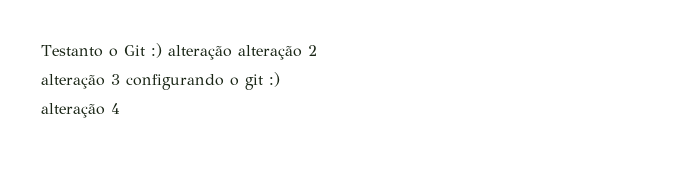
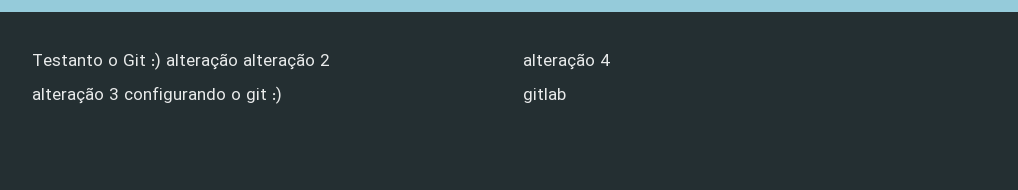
+ gitlab

